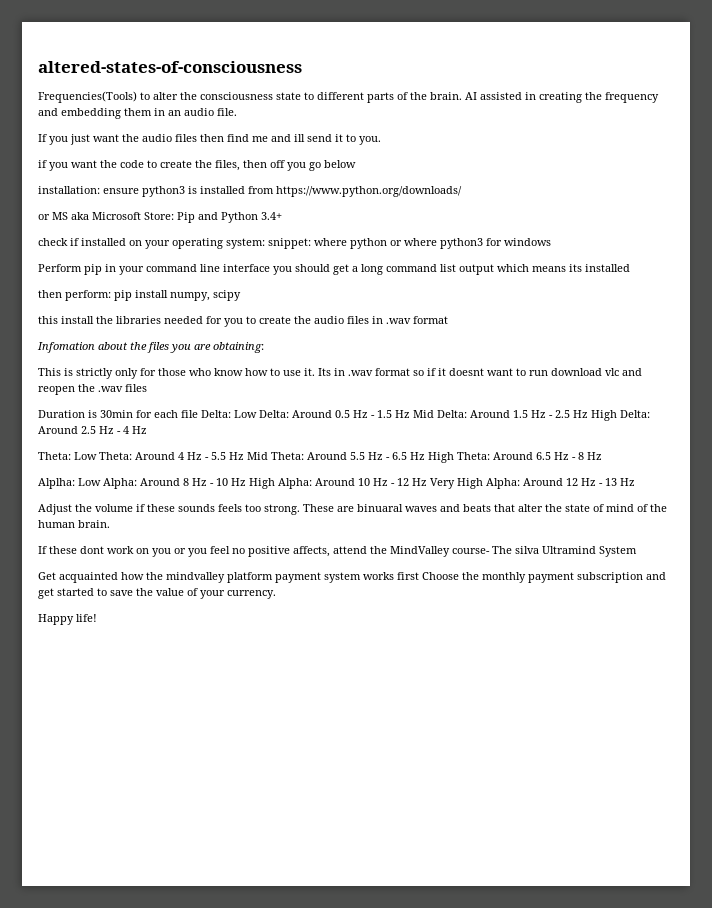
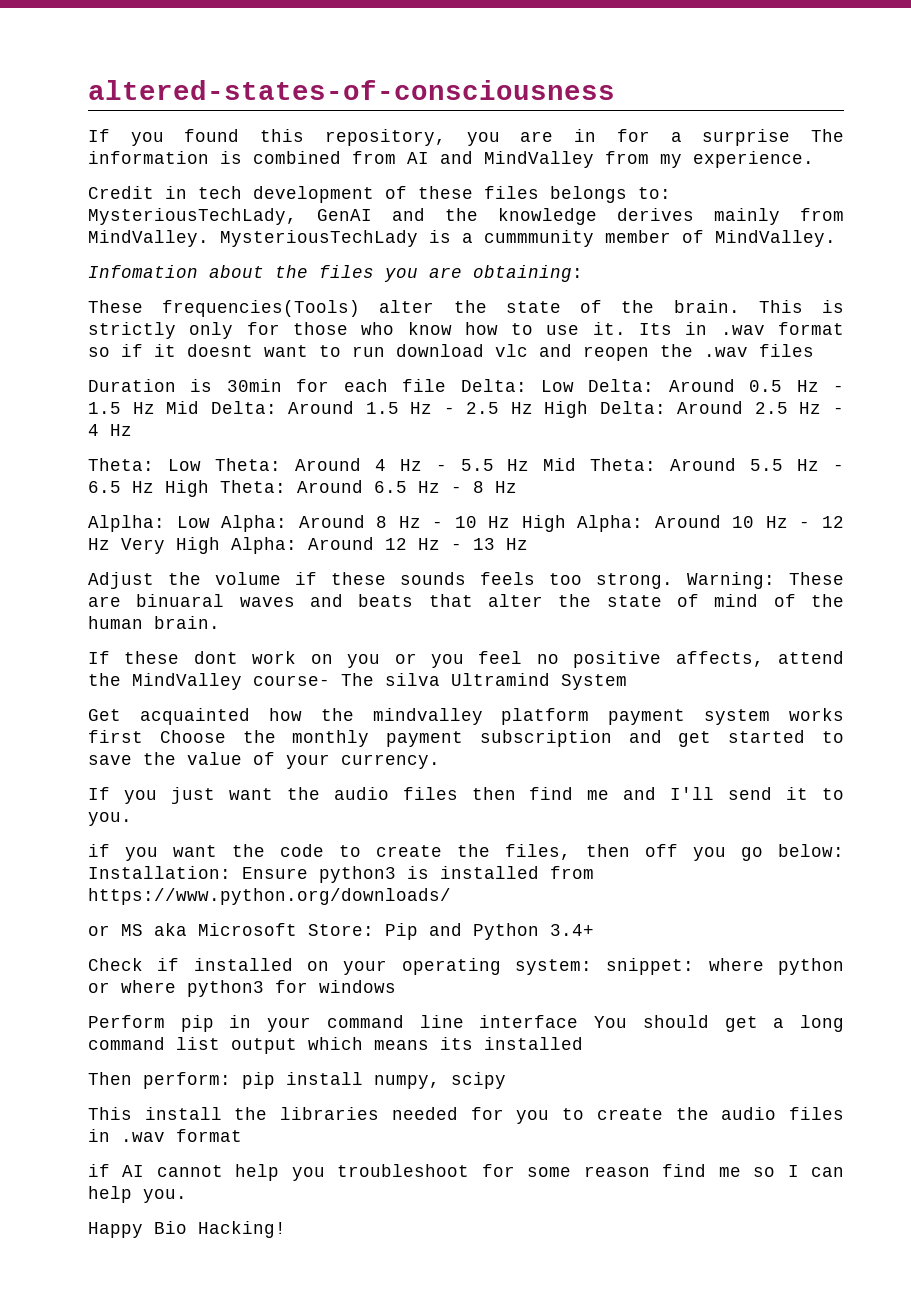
- Frequencies(Tools) to alter the consciousness state to different parts of the brain. AI assisted in creating the frequency and embedding them in an audio file.
- If you just want the audio files then find me and ill send it to you.
- if you want the code to create the files, then off you go below
- installation: ensure python3 is installed from https://www.python.org/downloads/
- or MS aka Microsoft Store: Pip and Python 3.4+
- check if installed on your operating system: snippet: where python or where python3 for windows
- Perform pip in your command line interface you should get a long command list output which means its installed
- then perform: pip install numpy, scipy
- this install the libraries needed for you to create the audio files in .wav format
+ If you found this repository, you are in for a surprise The information is combined from AI and MindValley from my experience.
+ Credit in tech development of these files belongs to: MysteriousTechLady, GenAI and the knowledge derives mainly from MindValley. MysteriousTechLady is a cummmunity member of MindValley.
+ These frequencies(Tools) alter the state of the brain.
- These are binuaral waves and beats that alter the state of mind of the human brain.
+ Warning: These are binuaral waves and beats that alter the state of mind of the human brain.
+ If you just want the audio files then find me and I'll send it to you.
+ if you want the code to create the files, then off you go below: Installation: Ensure python3 is installed from https://www.python.org/downloads/
+ or MS aka Microsoft Store: Pip and Python 3.4+
+ Check if installed on your operating system: snippet: where python or where python3 for windows
+ Perform pip in your command line interface You should get a long command list output which means its installed
+ Then perform: pip install numpy, scipy
+ This install the libraries needed for you to create the audio files in .wav format
+ if AI cannot help you troubleshoot for some reason find me so I can help you.
- Happy life!
+ Happy Bio Hacking!

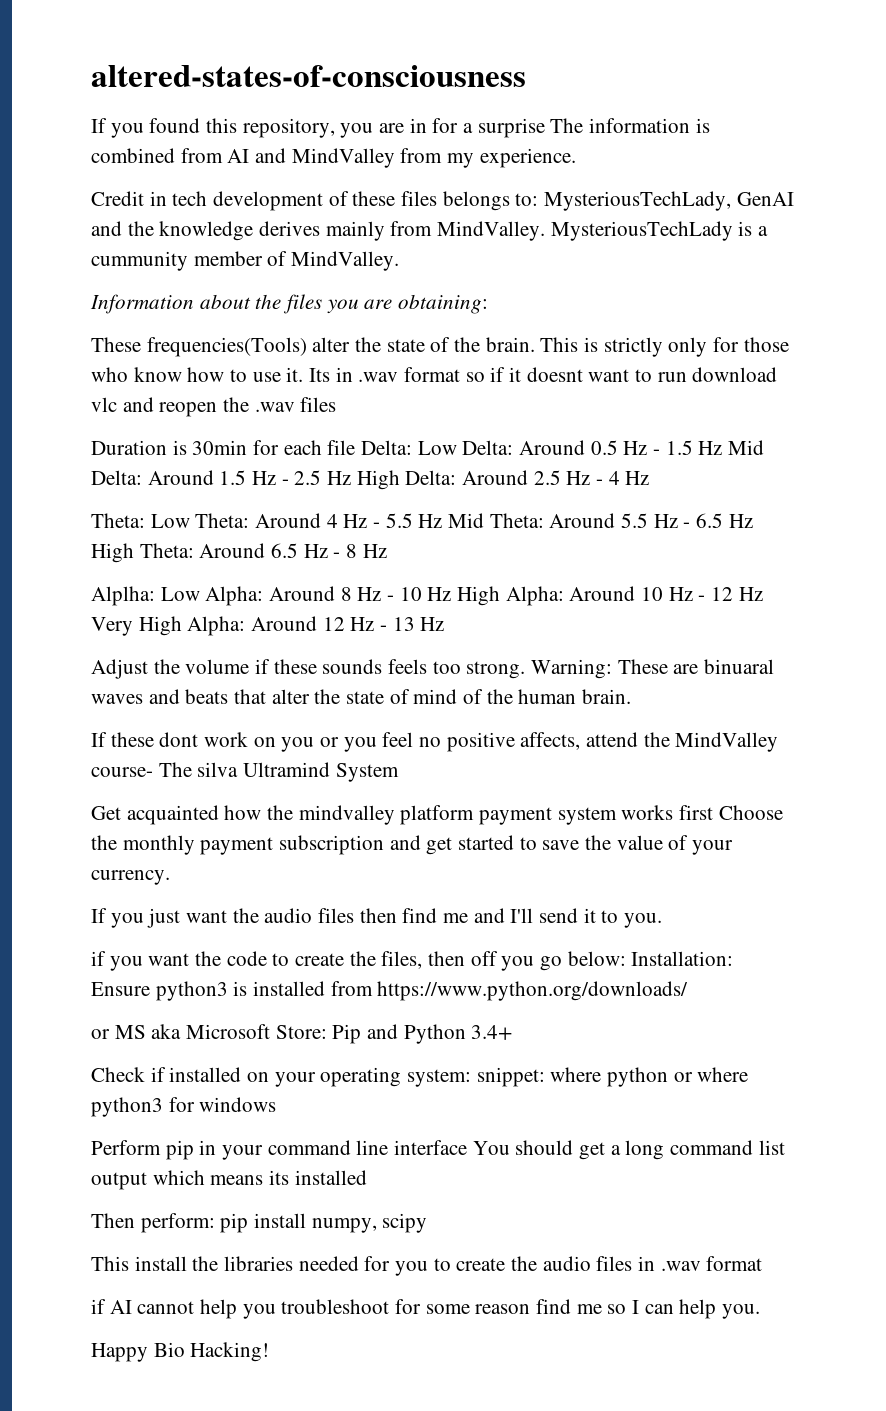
- MysteriousTechLady is a cummmunity member of MindValley.
+ MysteriousTechLady is a cummunity member of MindValley.
- Infomation about the files you are obtaining:
+ Information about the files you are obtaining:

